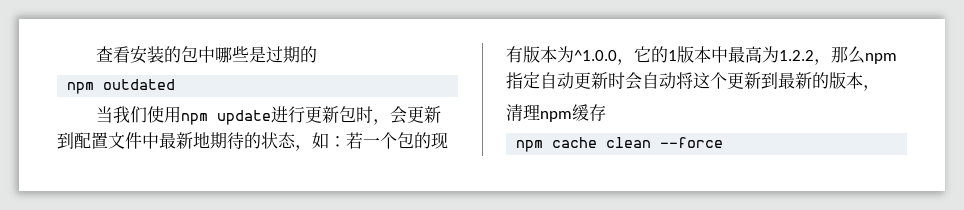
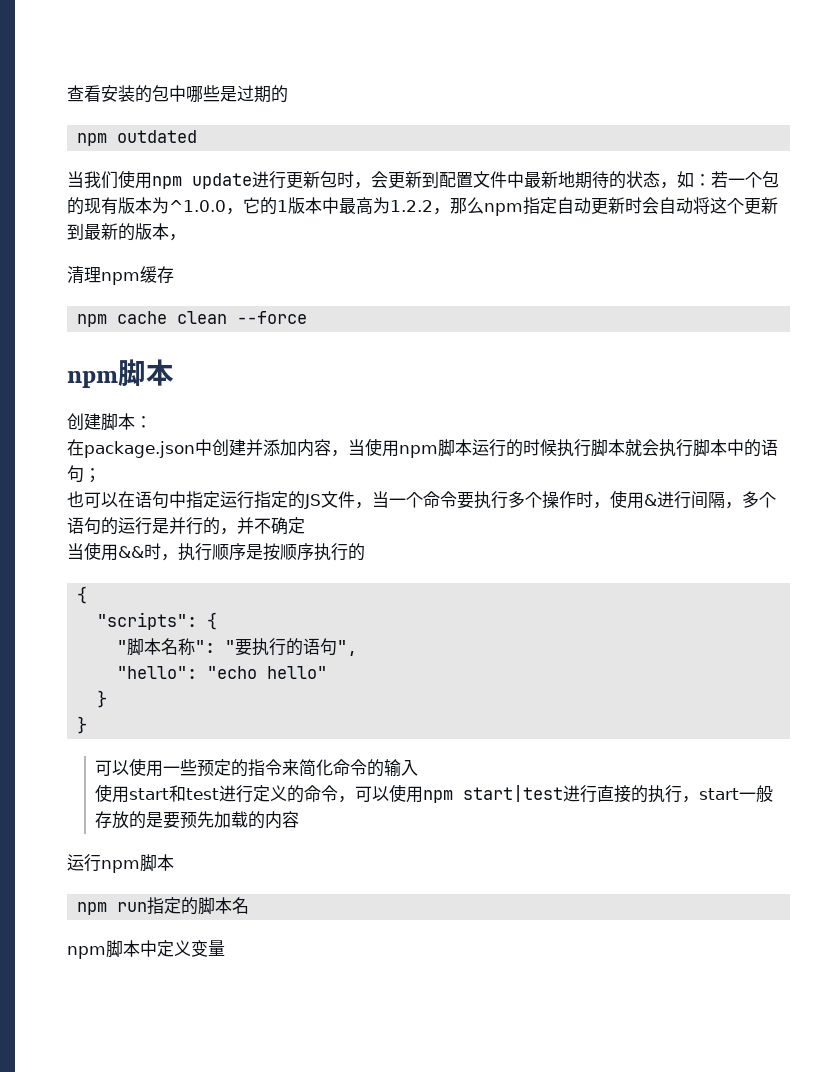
  npm cache clean --force
+ npm脚本
+ 创建脚本：
+ 在package.json中创建并添加内容，当使用npm脚本运行的时候执行脚本就会执行脚本中的语句；
+ 也可以在语句中指定运行指定的JS文件，当一个命令要执行多个操作时，使用&进行间隔，多个语句的运行是并行的，并不确定
+ 当使用&&时，执行顺序是按顺序执行的
+ {
+ "scripts": {
+ "脚本名称": "要执行的语句",
+ "hello": "echo hello"
+ }
+ }
+ 可以使用一些预定的指令来简化命令的输入
+ 使用start和test进行定义的命令，可以使用npm start|test进行直接的执行，start一般存放的是要预先加载的内容
+ 运行npm脚本
+ npm run指定的脚本名
+ npm脚本中定义变量

